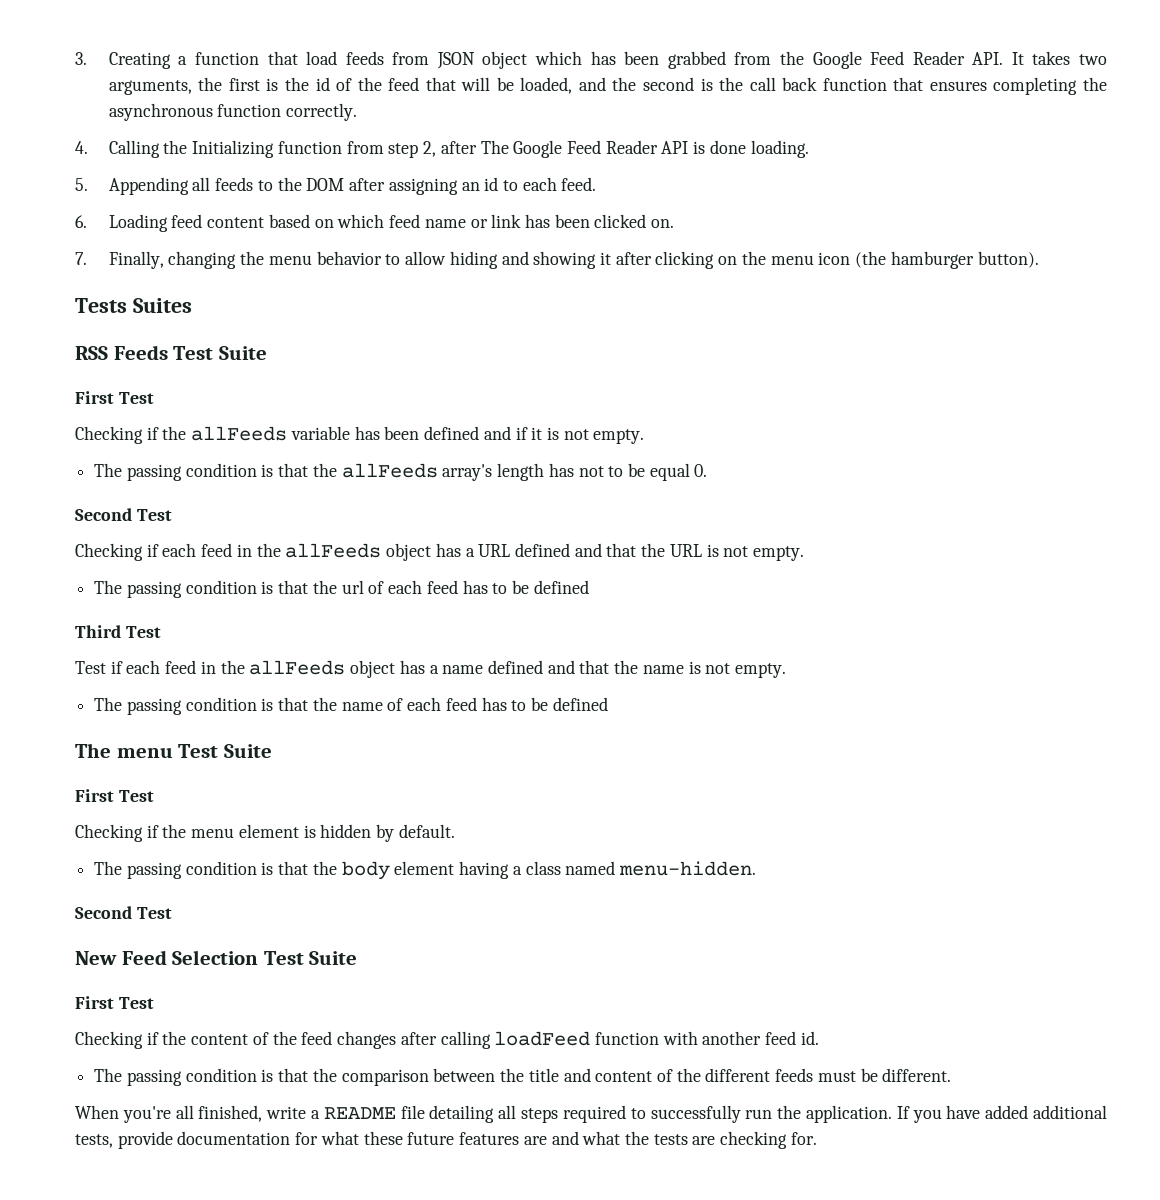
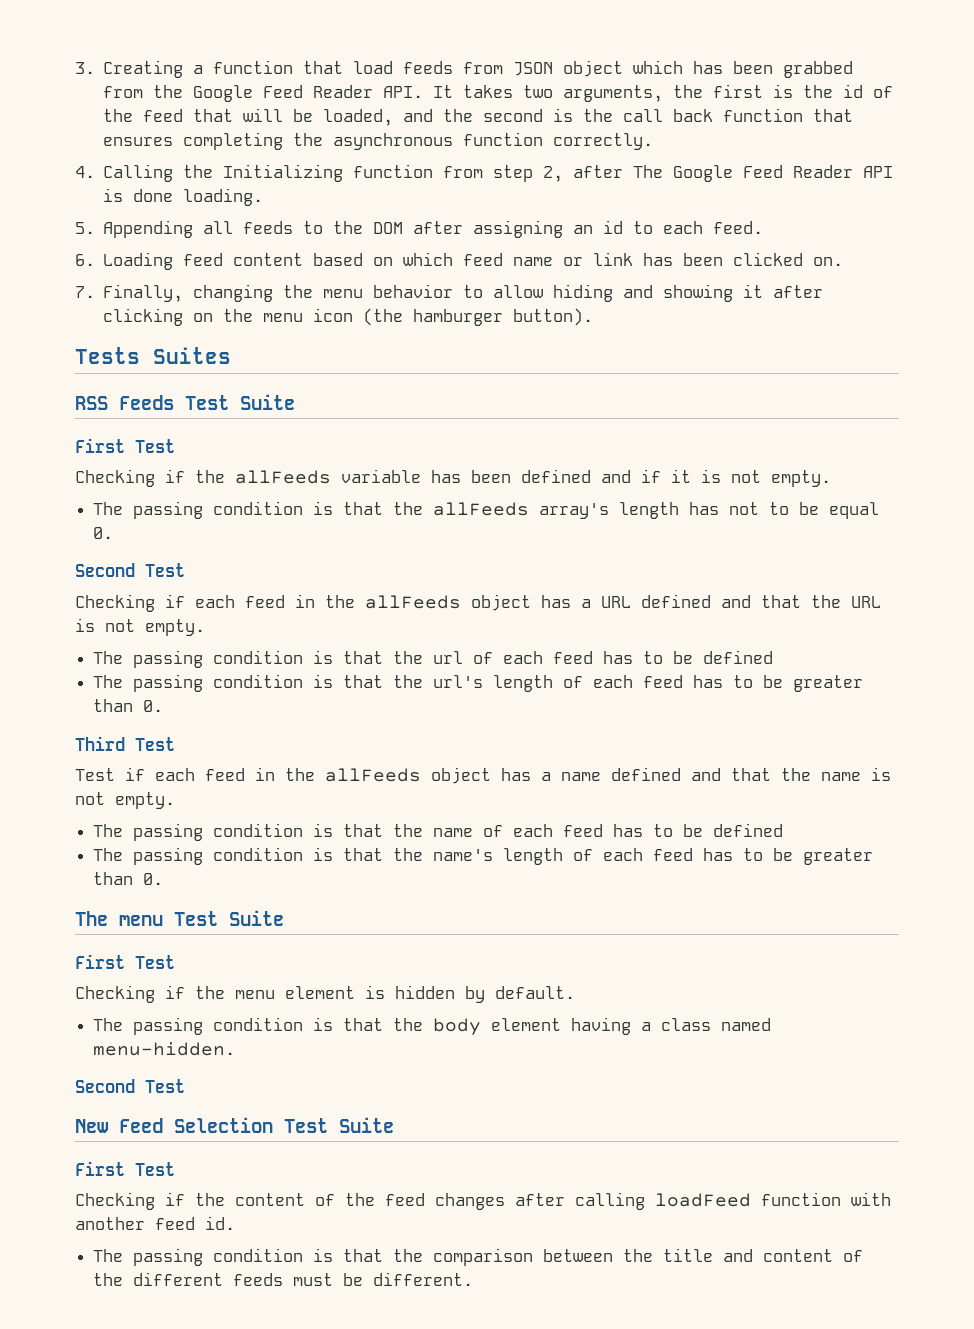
+ The passing condition is that the url's length of each feed has to be greater than 0.
+ The passing condition is that the name's length of each feed has to be greater than 0.
- When you're all finished, write a README file detailing all steps required to successfully run the application. If you have added additional tests, provide documentation for what these future features are and what the tests are checking for.

